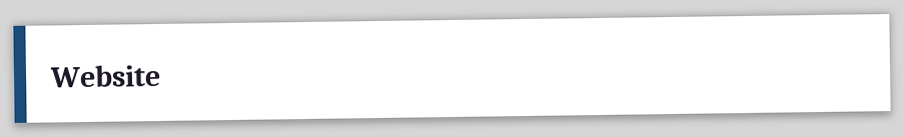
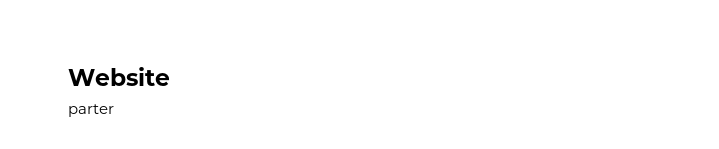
+ parter

